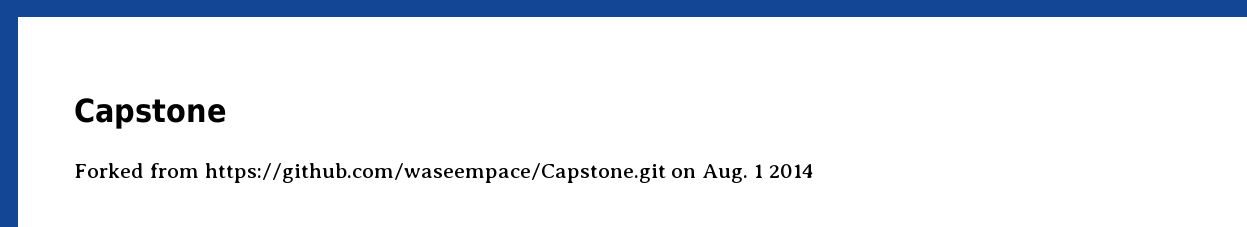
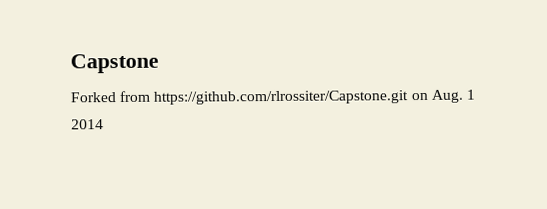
- Forked from https://github.com/waseempace/Capstone.git on Aug. 1 2014
+ Forked from https://github.com/rlrossiter/Capstone.git on Aug. 1 2014

